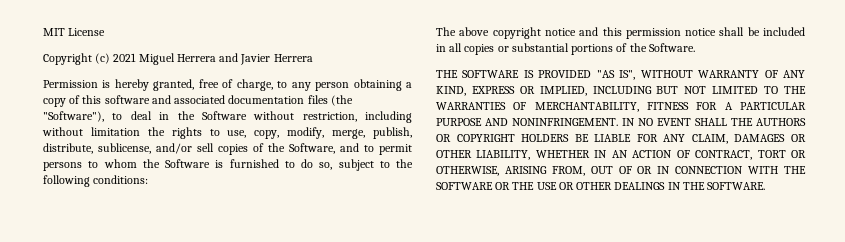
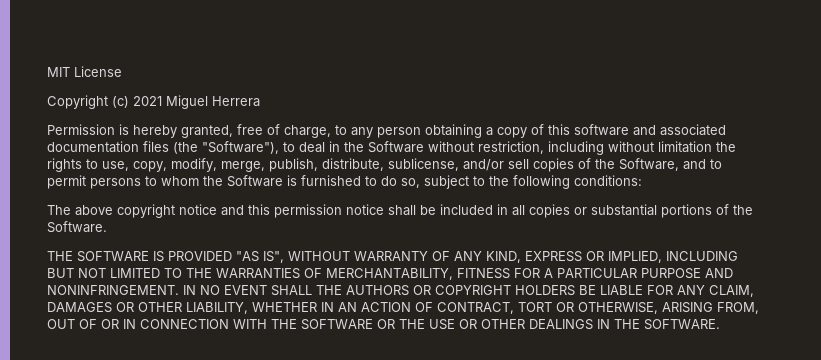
- Copyright (c) 2021 Miguel Herrera and Javier Herrera
+ Copyright (c) 2021 Miguel Herrera

